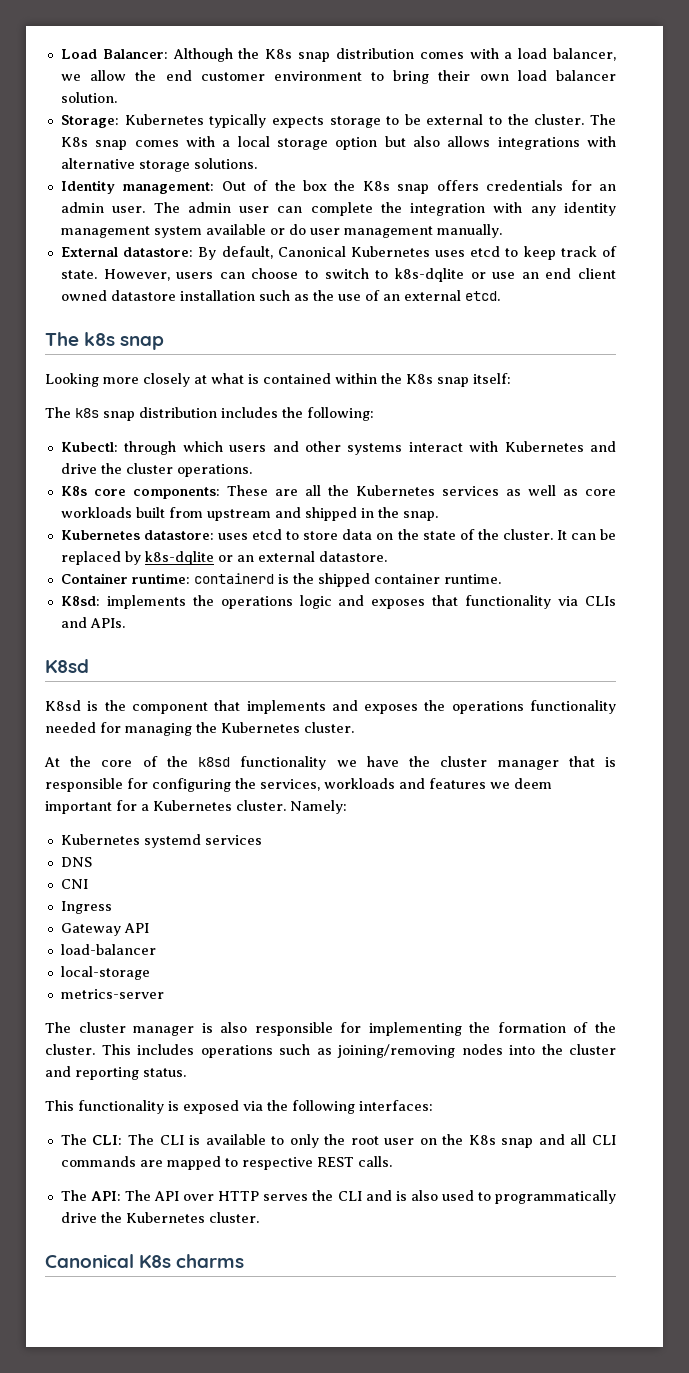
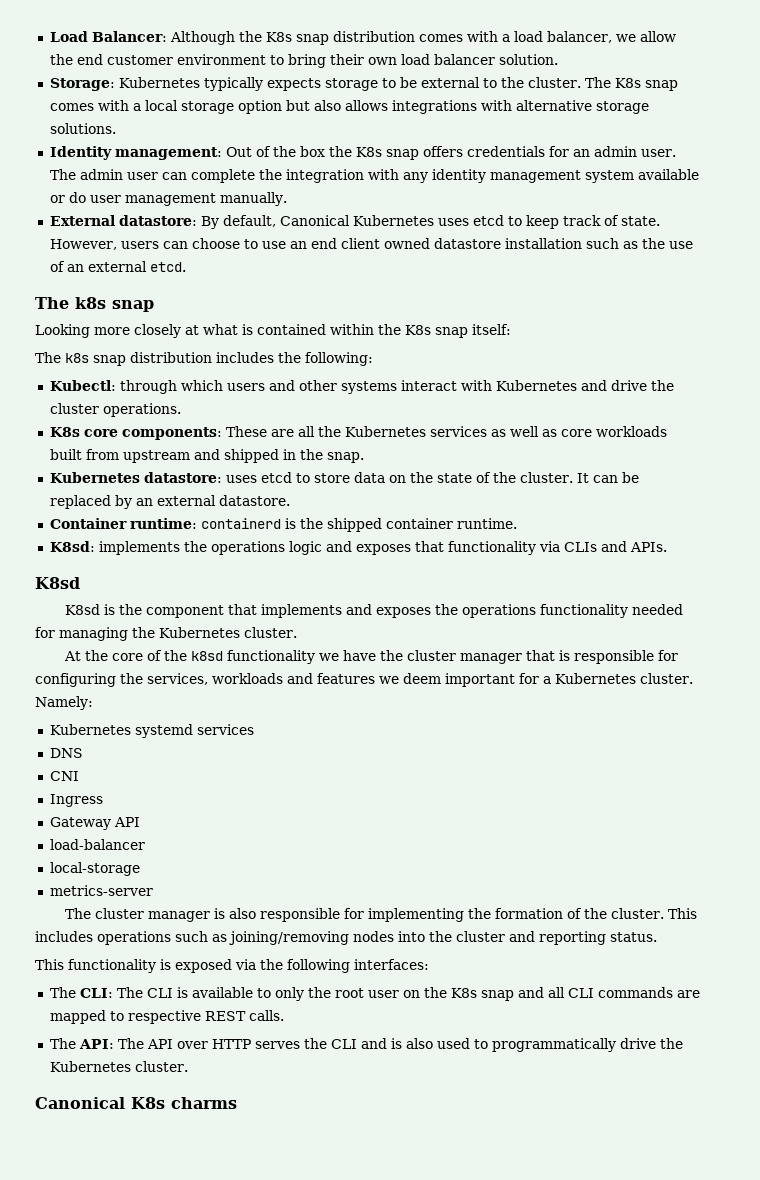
- However, users can choose to switch to k8s-dqlite or use an end client owned datastore installation such as the use of an external etcd.
+ However, users can choose to use an end client owned datastore installation such as the use of an external etcd.
- It can be replaced by k8s-dqlite or an external datastore.
+ It can be replaced by an external datastore.

